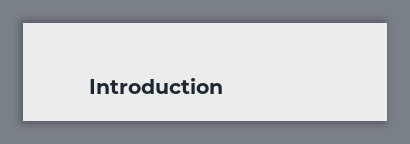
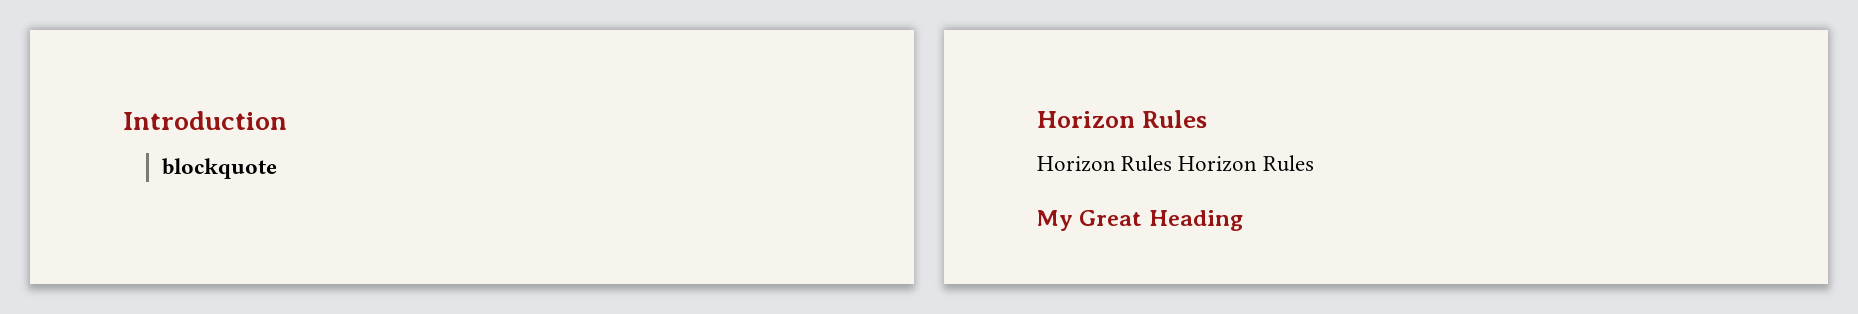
+ blockquote
+ Horizon Rules
+ Horizon Rules Horizon Rules
+ My Great Heading

